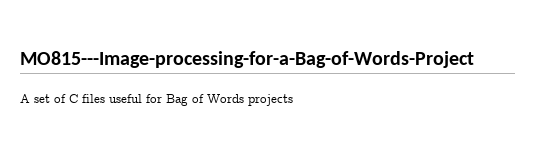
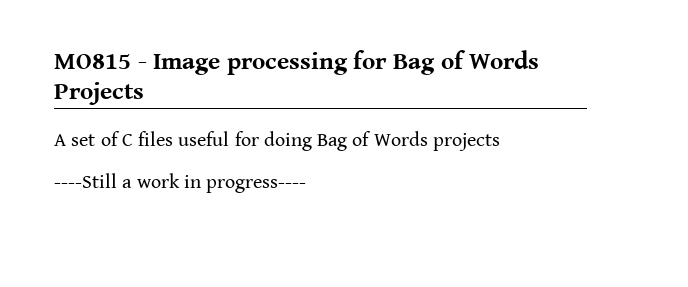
- MO815---Image-processing-for-a-Bag-of-Words-Project
+ MO815 - Image processing for Bag of Words Projects
- A set of C files useful for Bag of Words projects
+ A set of C files useful for doing Bag of Words projects
+ ----Still a work in progress----

